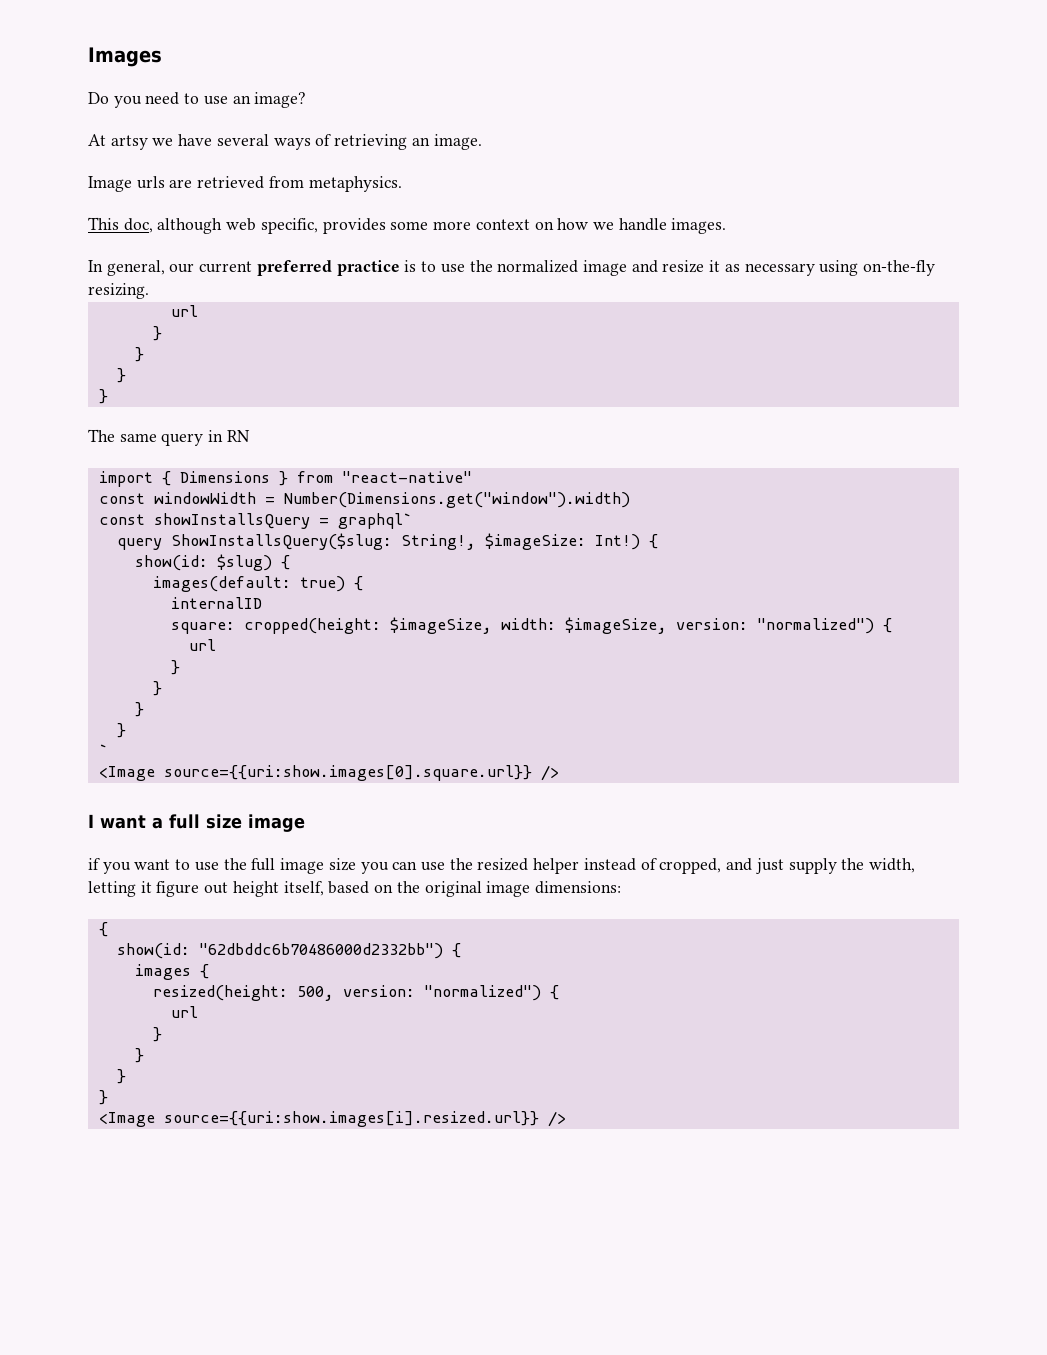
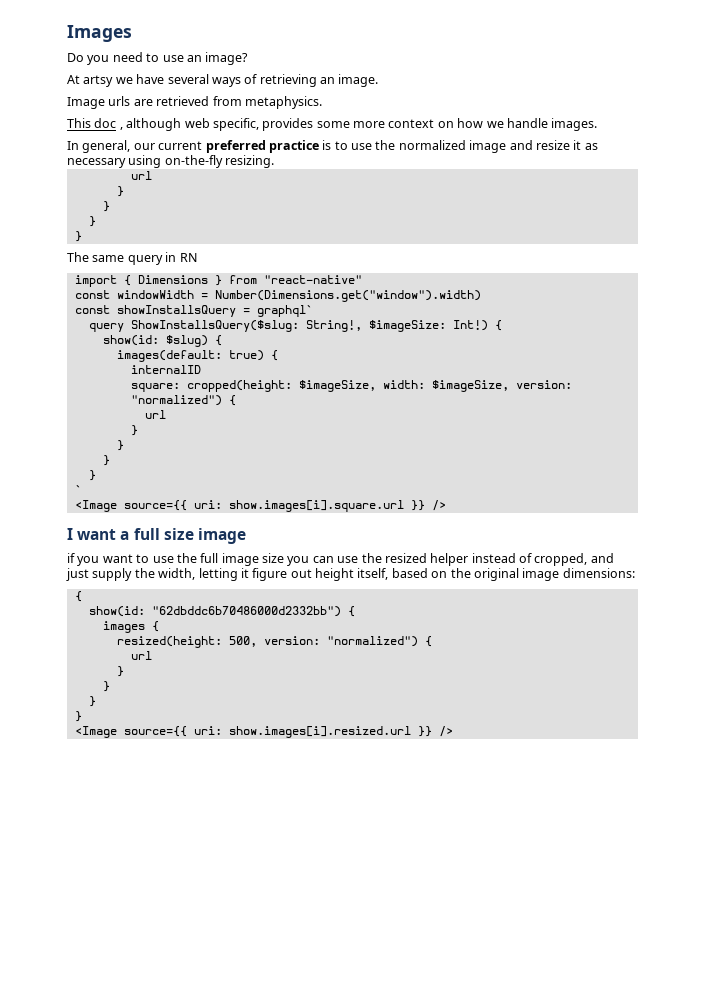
- This doc, although web specific, provides some more context on how we handle images.
+ This doc , although web specific, provides some more context on how we handle images.
- <Image source={{uri:show.images[0].square.url}} />
+ <Image source={{ uri: show.images[i].square.url }} />
- <Image source={{uri:show.images[i].resized.url}} />
+ <Image source={{ uri: show.images[i].resized.url }} />

